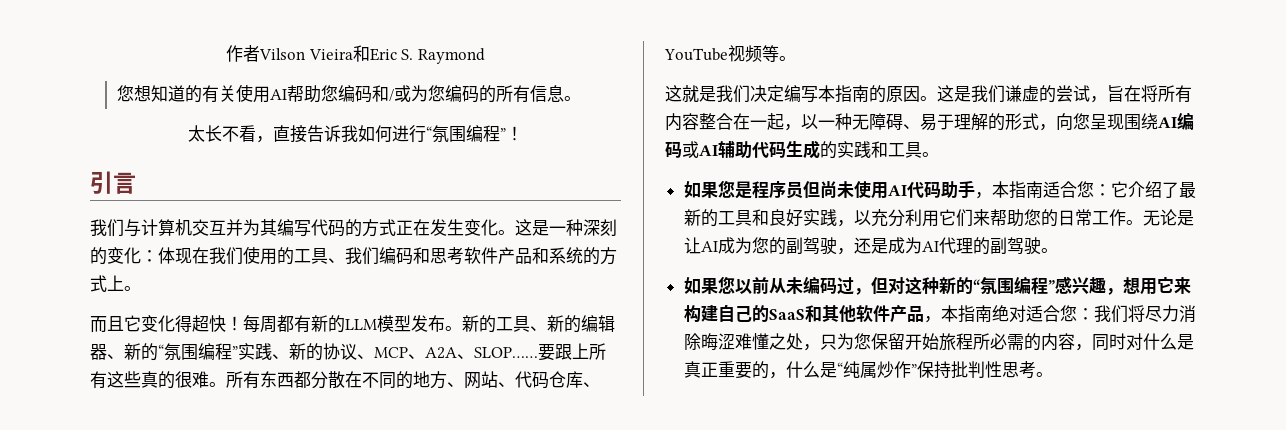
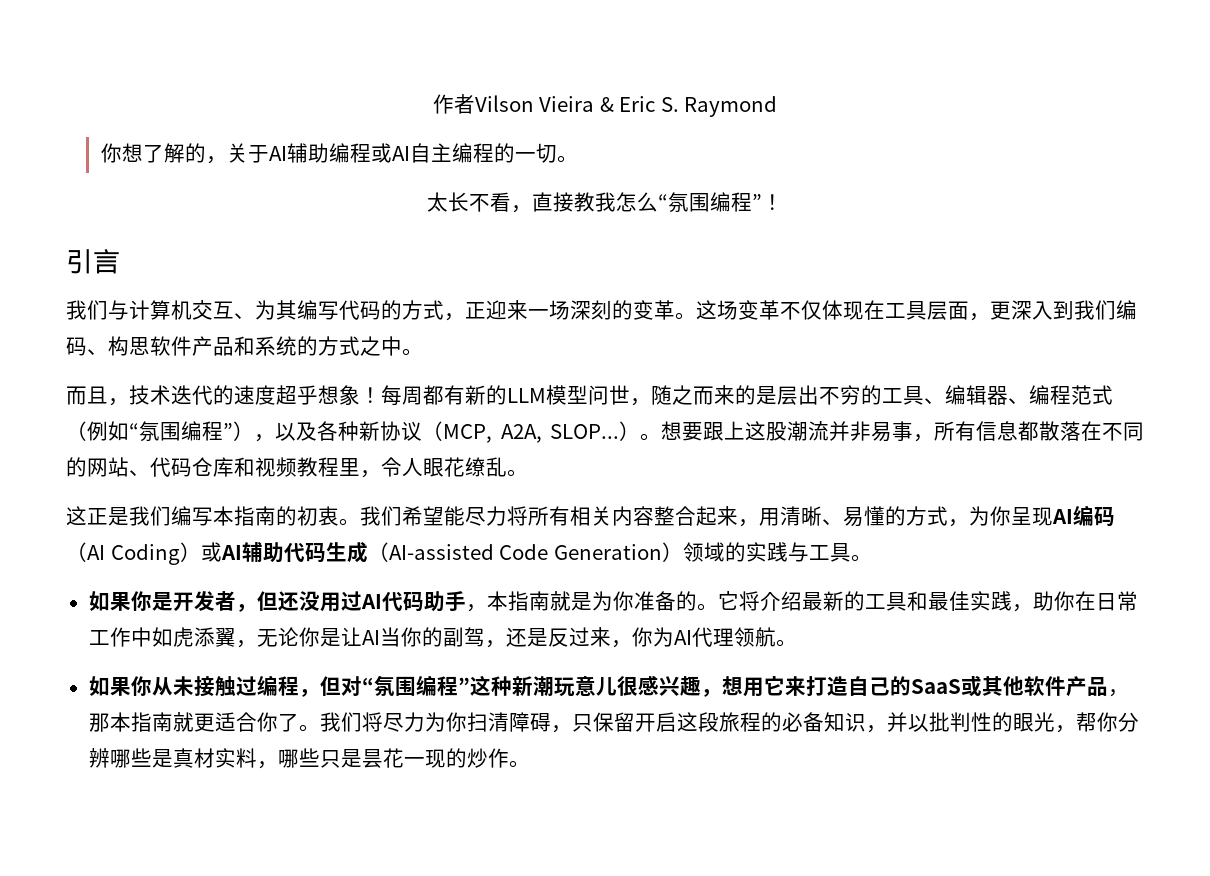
- 作者Vilson Vieira和Eric S. Raymond
+ 作者Vilson Vieira & Eric S. Raymond
- 您想知道的有关使用AI帮助您编码和/或为您编码的所有信息。
+ 你想了解的，关于AI辅助编程或AI自主编程的一切。
- 太长不看，直接告诉我如何进行“氛围编程”！
+ 太长不看，直接教我怎么“氛围编程”！
- 我们与计算机交互并为其编写代码的方式正在发生变化。这是一种深刻的变化：体现在我们使用的工具、我们编码和思考软件产品和系统的方式上。
+ 我们与计算机交互、为其编写代码的方式，正迎来一场深刻的变革。这场变革不仅体现在工具层面，更深入到我们编码、构思软件产品和系统的方式之中。
- 而且它变化得超快！
+ 而且，技术迭代的速度超乎想象！
- 每周都有新的LLM模型发布。新的工具、新的编辑器、新的“氛围编程”实践、新的协议、MCP、A2A、SLOP……要跟上所有这些真的很难。所有东西都分散在不同的地方、网站、代码仓库、YouTube视频等。
- 这就是我们决定编写本指南的原因。这是我们谦虚的尝试，旨在将所有内容整合在一起，以一种无障碍、易于理解的形式，向您呈现围绕AI编码或AI辅助代码生成的实践和工具。
- 如果您是程序员但尚未使用AI代码助手，本指南适合您：它介绍了最新的工具和良好实践，以充分利用它们来帮助您的日常工作。无论是让AI成为您的副驾驶，还是成为AI代理的副驾驶。
- 如果您以前从未编码过，但对这种新的“氛围编程”感兴趣，想用它来构建自己的SaaS和其他软件产品，本指南绝对适合您：我们将尽力消除晦涩难懂之处，只为您保留开始旅程所必需的内容，同时对什么是真正重要的，什么是“纯属炒作”保持批判性思考。
+ 每周都有新的LLM模型问世，随之而来的是层出不穷的工具、编辑器、编程范式（例如“氛围编程”），以及各种新协议（MCP, A2A, SLOP...）。想要跟上这股潮流并非易事，所有信息都散落在不同的网站、代码仓库和视频教程里，令人眼花缭乱。
+ 这正是我们编写本指南的初衷。我们希望能尽力将所有相关内容整合起来，用清晰、易懂的方式，为你呈现AI编码（AI Coding）或AI辅助代码生成（AI-assisted Code Generation）领域的实践与工具。
+ 如果你是开发者，但还没用过AI代码助手，本指南就是为你准备的。它将介绍最新的工具和最佳实践，助你在日常工作中如虎添翼，无论你是让AI当你的副驾，还是反过来，你为AI代理领航。
+ 如果你从未接触过编程，但对“氛围编程”这种新潮玩意儿很感兴趣，想用它来打造自己的SaaS或其他软件产品，那本指南就更适合你了。我们将尽力为你扫清障碍，只保留开启这段旅程的必备知识，并以批判性的眼光，帮你分辨哪些是真材实料，哪些只是昙花一现的炒作。

